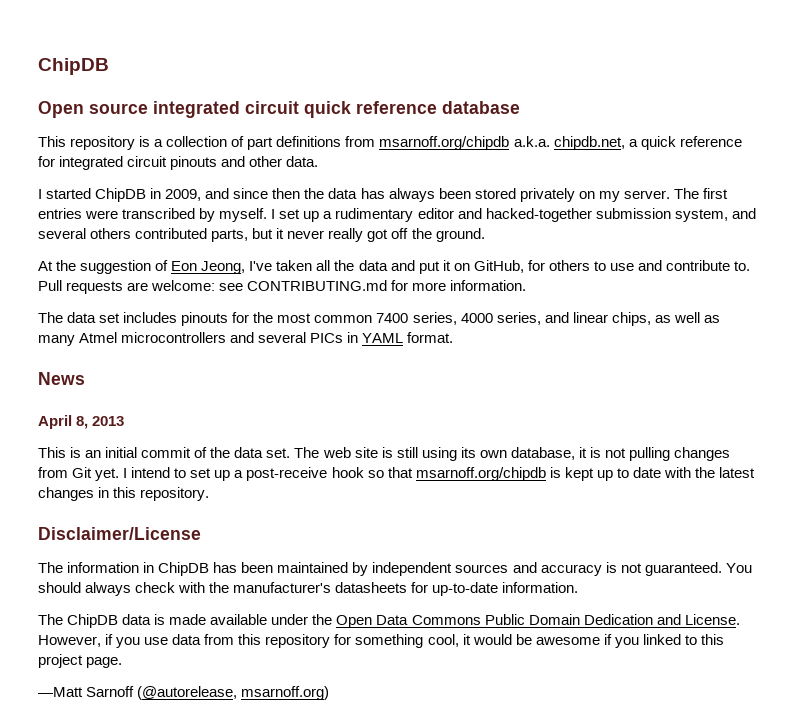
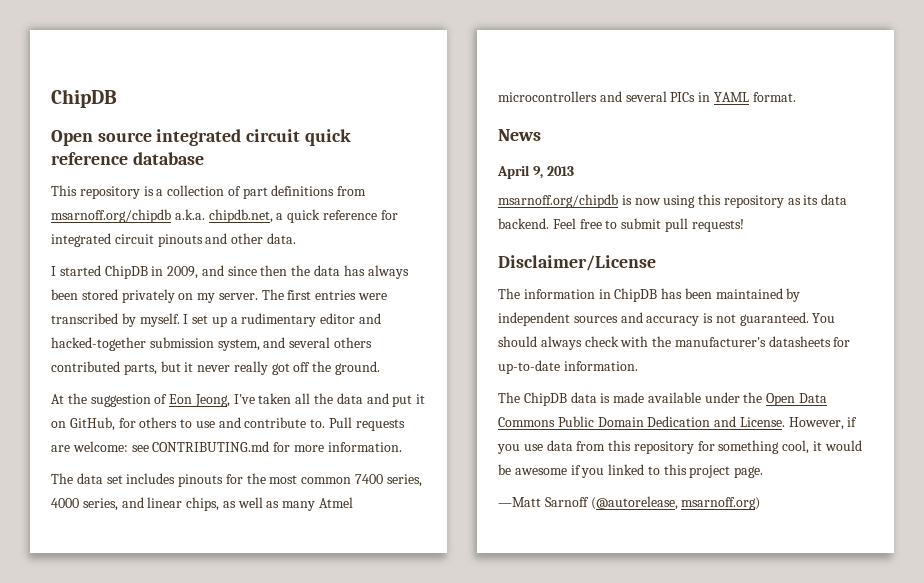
- April 8, 2013
+ April 9, 2013
- This is an initial commit of the data set. The web site is still using its own database, it is not pulling changes from Git yet. I intend to set up a post-receive hook so that msarnoff.org/chipdb is kept up to date with the latest changes in this repository.
+ msarnoff.org/chipdb is now using this repository as its data backend. Feel free to submit pull requests!

